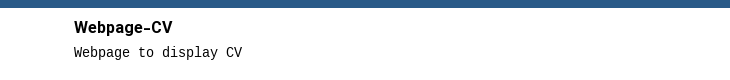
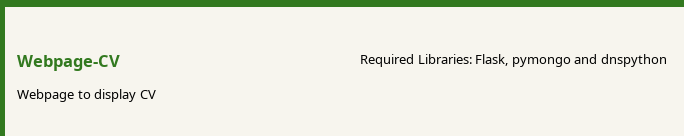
+ Required Libraries: Flask, pymongo and dnspython

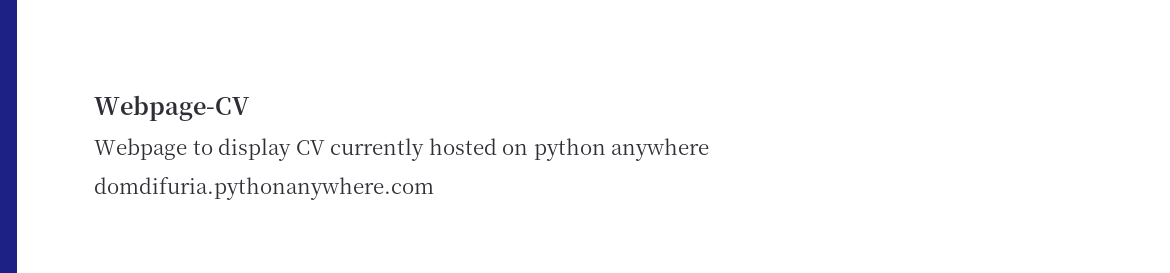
- Webpage to display CV
- Required Libraries: Flask, pymongo and dnspython
+ Webpage to display CV currently hosted on python anywhere
+ domdifuria.pythonanywhere.com

